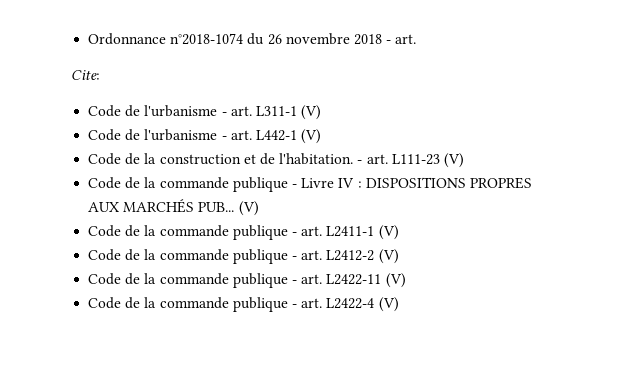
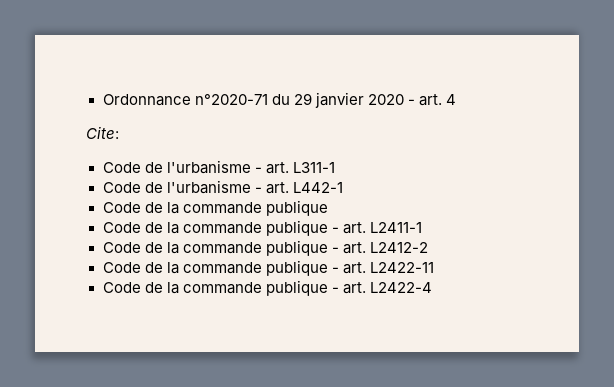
- Ordonnance n°2018-1074 du 26 novembre 2018 - art.
+ Ordonnance n°2020-71 du 29 janvier 2020 - art. 4
- Code de l'urbanisme - art. L311-1 (V)
+ Code de l'urbanisme - art. L311-1
- Code de l'urbanisme - art. L442-1 (V)
- Code de la construction et de l'habitation. - art. L111-23 (V)
- Code de la commande publique - Livre IV : DISPOSITIONS PROPRES AUX MARCHÉS PUB... (V)
+ Code de l'urbanisme - art. L442-1
+ Code de la commande publique
- Code de la commande publique - art. L2411-1 (V)
+ Code de la commande publique - art. L2411-1
- Code de la commande publique - art. L2412-2 (V)
+ Code de la commande publique - art. L2412-2
- Code de la commande publique - art. L2422-11 (V)
+ Code de la commande publique - art. L2422-11
- Code de la commande publique - art. L2422-4 (V)
+ Code de la commande publique - art. L2422-4

